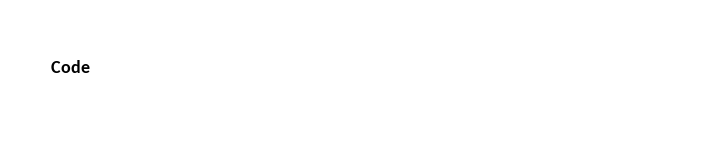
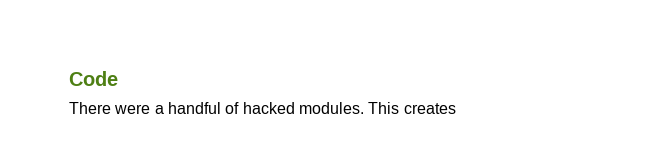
+ There were a handful of hacked modules. This creates

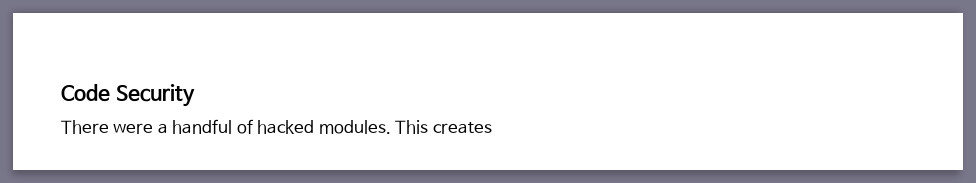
- Code
+ Code Security

